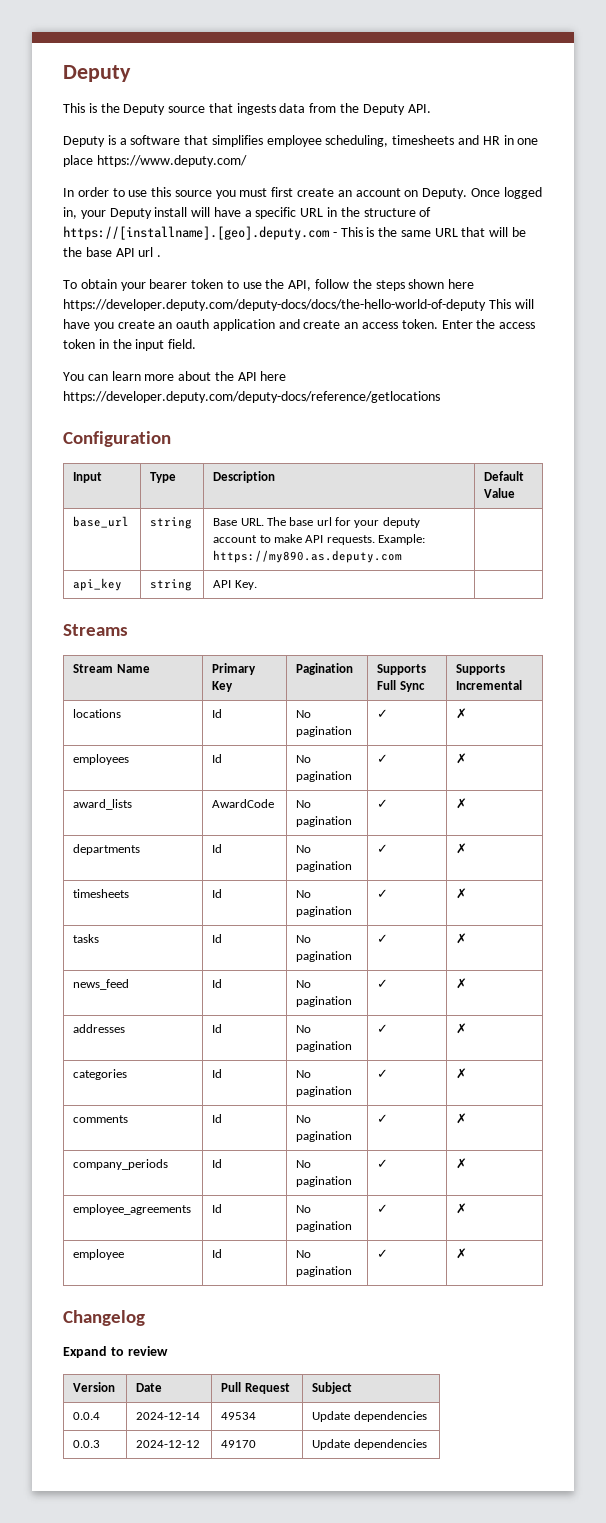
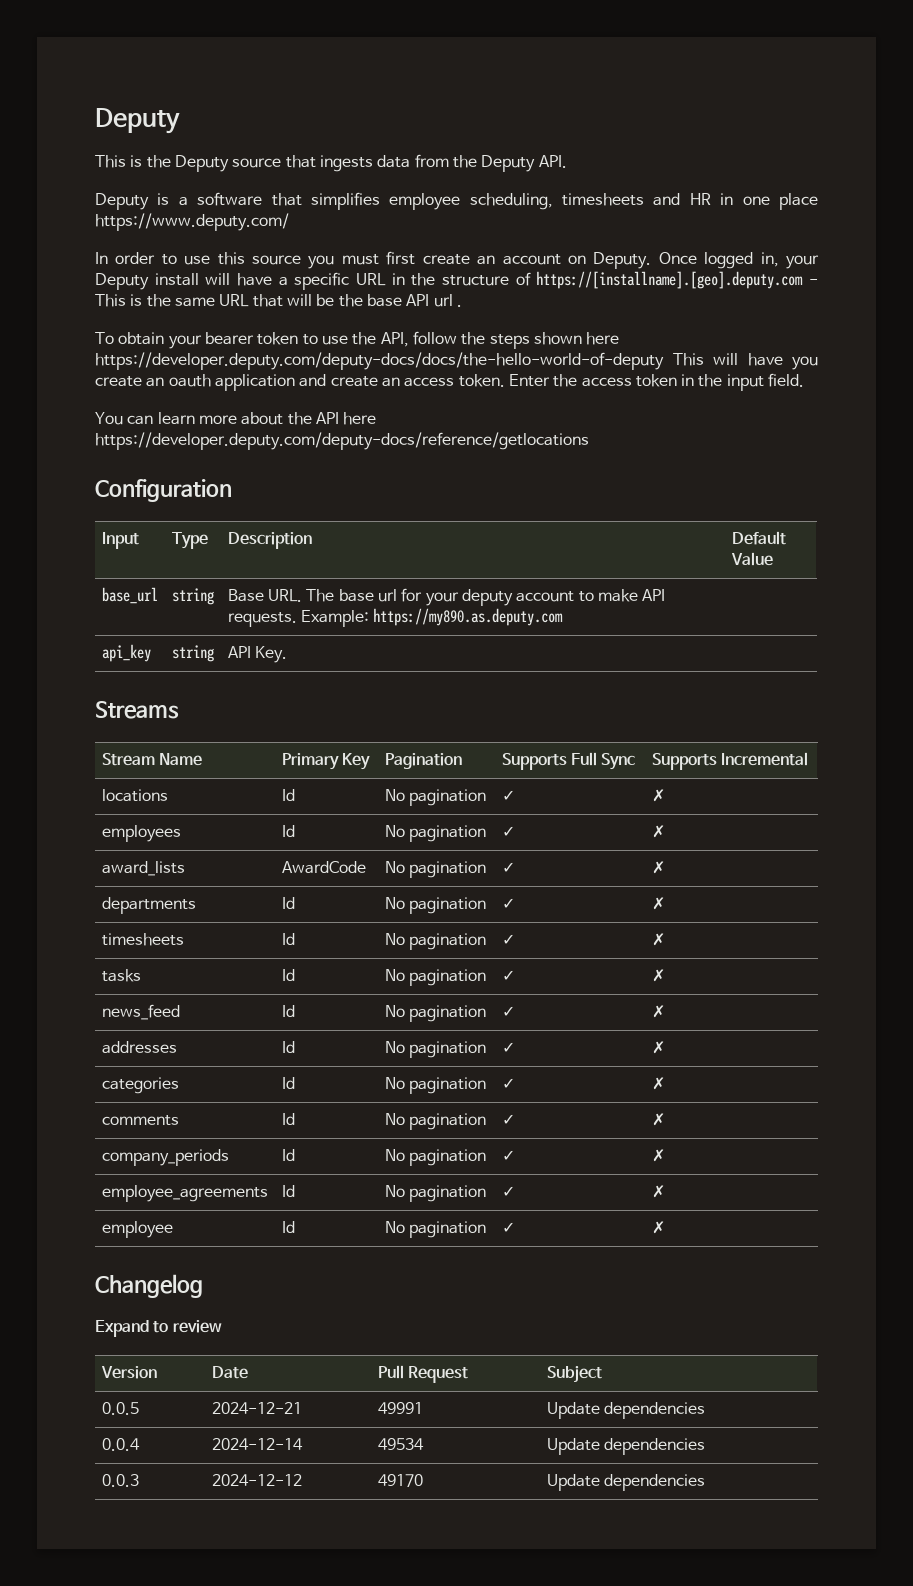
+ 0.0.5 | 2024-12-21 | 49991 | Update dependencies

